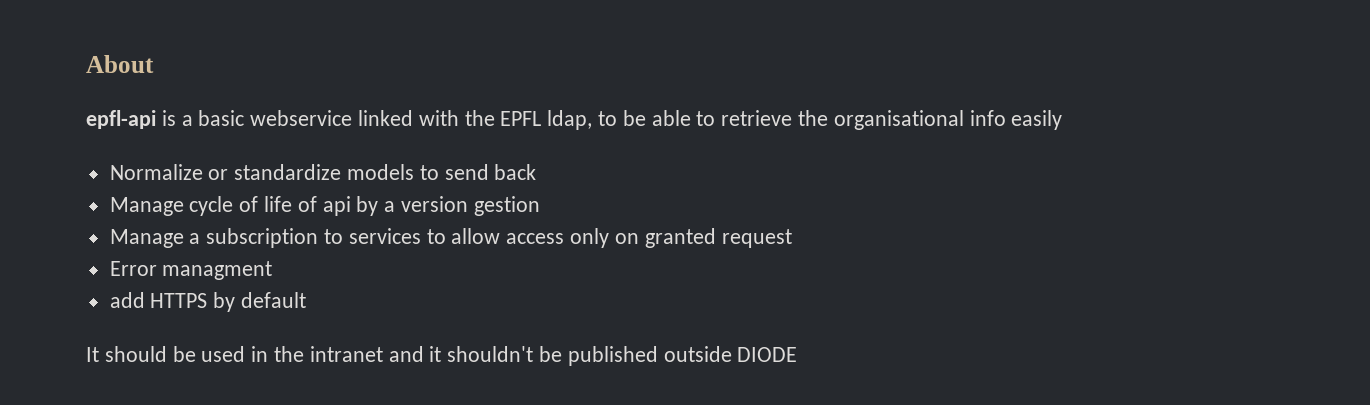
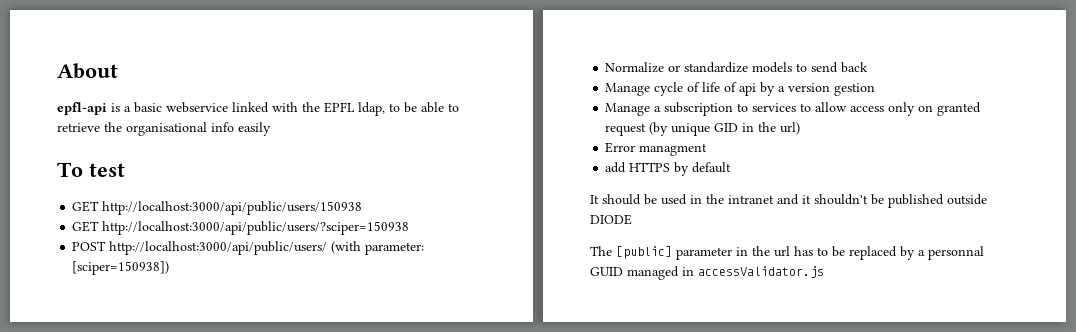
+ To test
+ GET http://localhost:3000/api/public/users/150938
+ GET http://localhost:3000/api/public/users/?sciper=150938
+ POST http://localhost:3000/api/public/users/ (with parameter: [sciper=150938])
- Manage a subscription to services to allow access only on granted request
+ Manage a subscription to services to allow access only on granted request (by unique GID in the url)
+ The [public] parameter in the url has to be replaced by a personnal GUID managed in accessValidator.js

